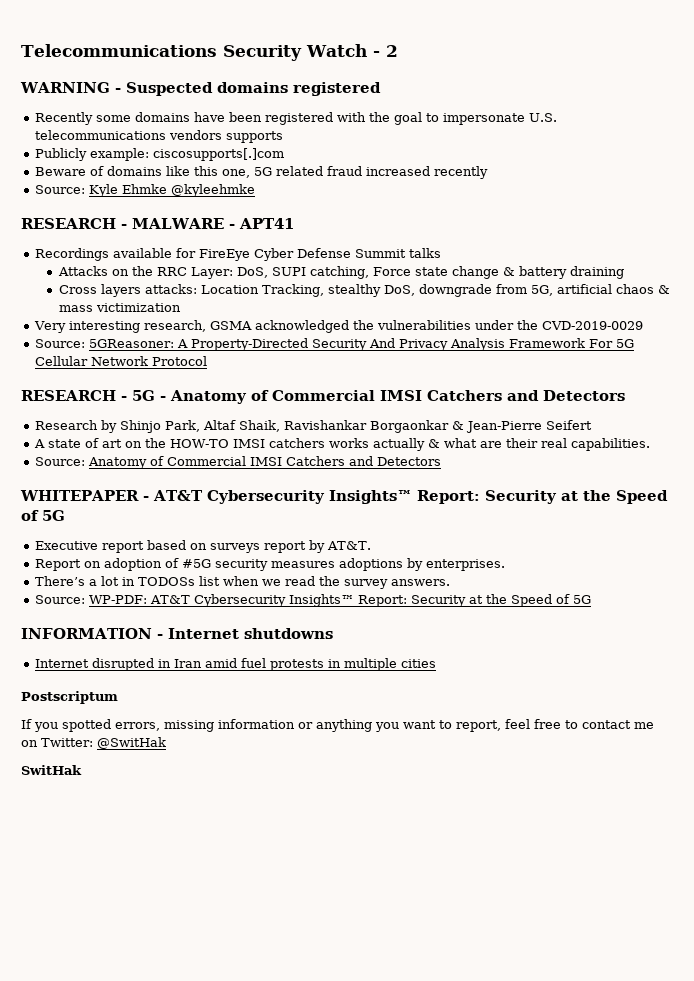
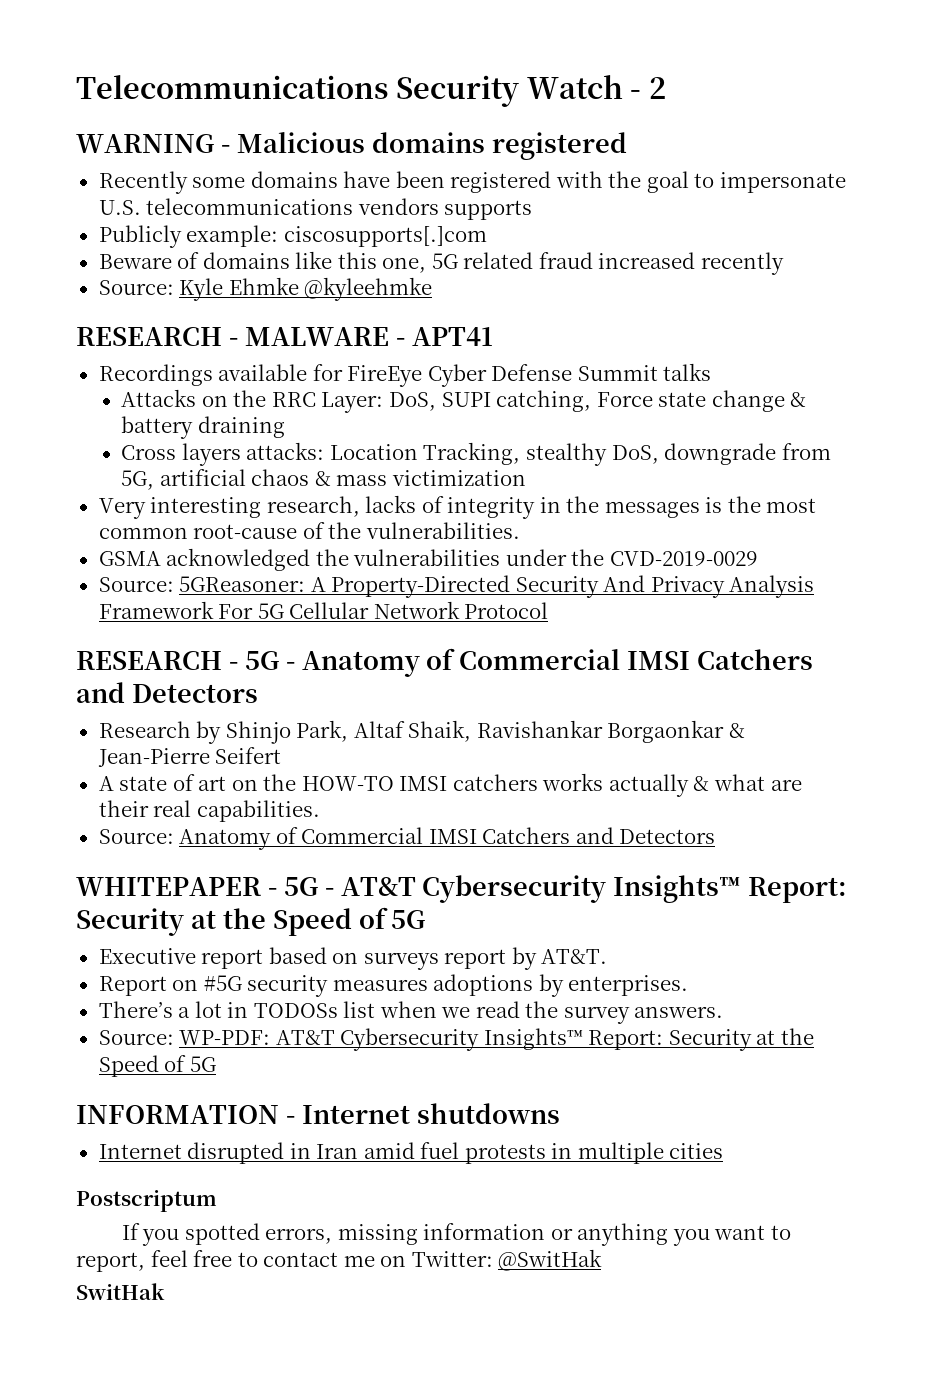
- WARNING - Suspected domains registered
+ WARNING - Malicious domains registered
- Very interesting research, GSMA acknowledged the vulnerabilities under the CVD-2019-0029
+ Very interesting research, lacks of integrity in the messages is the most common root-cause of the vulnerabilities.
+ GSMA acknowledged the vulnerabilities under the CVD-2019-0029
- WHITEPAPER - AT&T Cybersecurity Insights™ Report: Security at the Speed of 5G
+ WHITEPAPER - 5G - AT&T Cybersecurity Insights™ Report: Security at the Speed of 5G
- Report on adoption of #5G security measures adoptions by enterprises.
+ Report on #5G security measures adoptions by enterprises.

